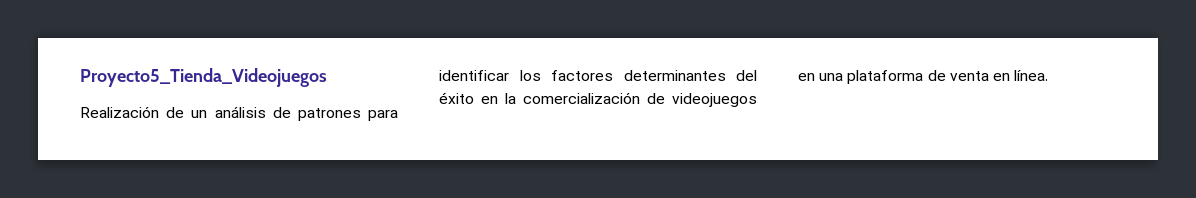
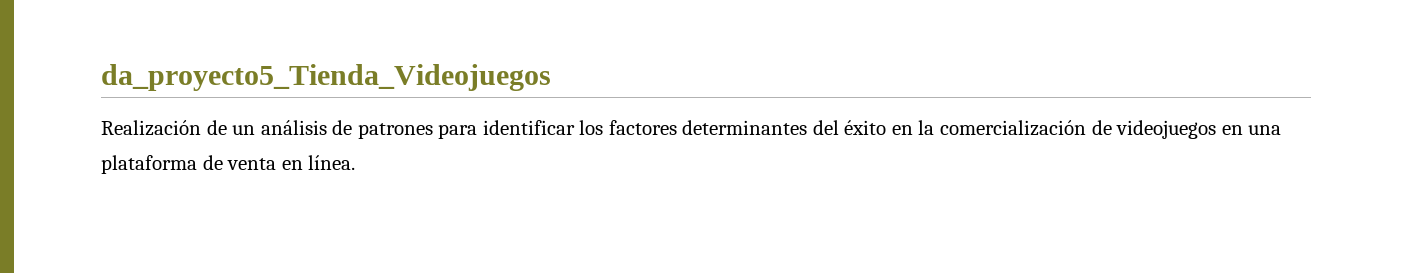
- Proyecto5_Tienda_Videojuegos
+ da_proyecto5_Tienda_Videojuegos

